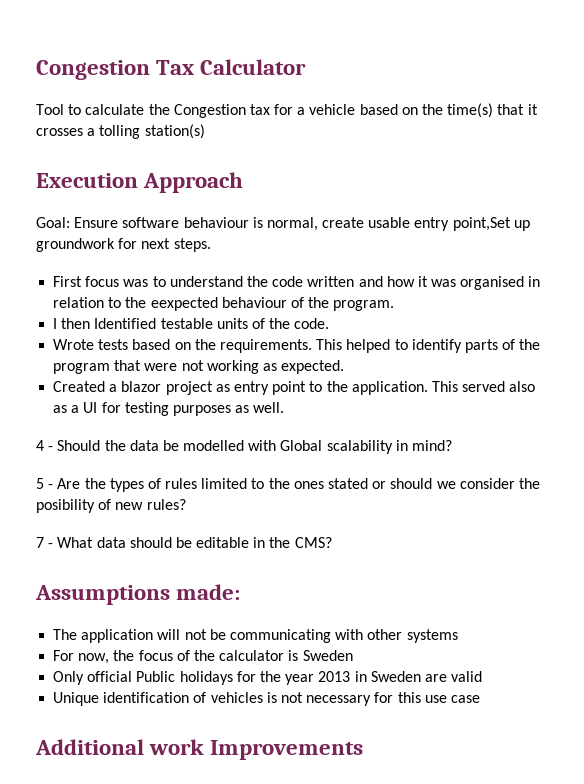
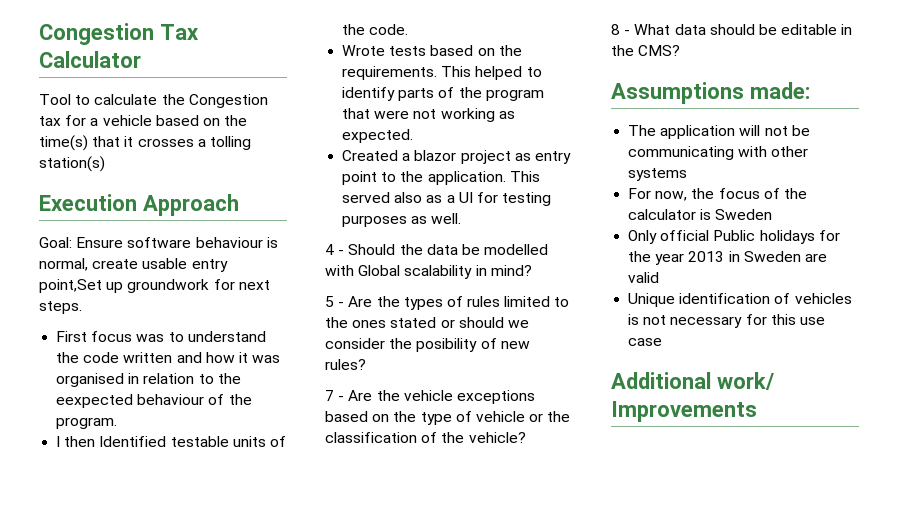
- 7 - What data should be editable in the CMS?
+ 7 - Are the vehicle exceptions based on the type of vehicle or the classification of the vehicle?
+ 8 - What data should be editable in the CMS?
- Additional work Improvements
+ Additional work/ Improvements

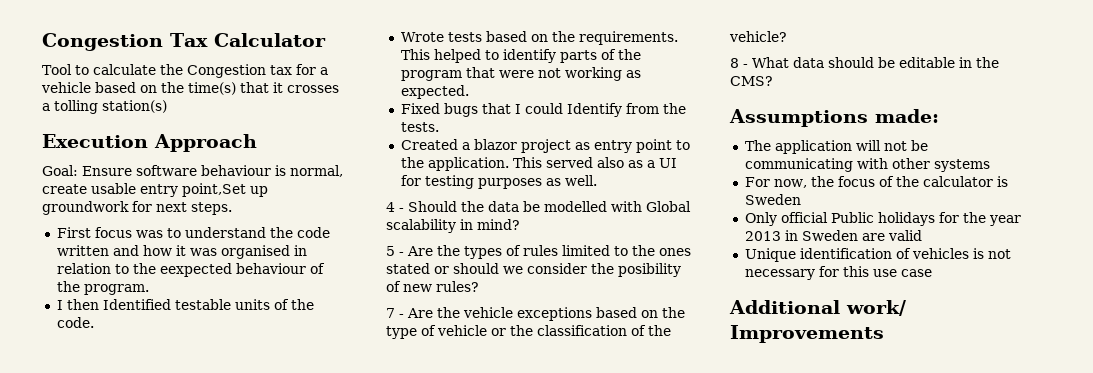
+ Fixed bugs that I could Identify from the tests.

